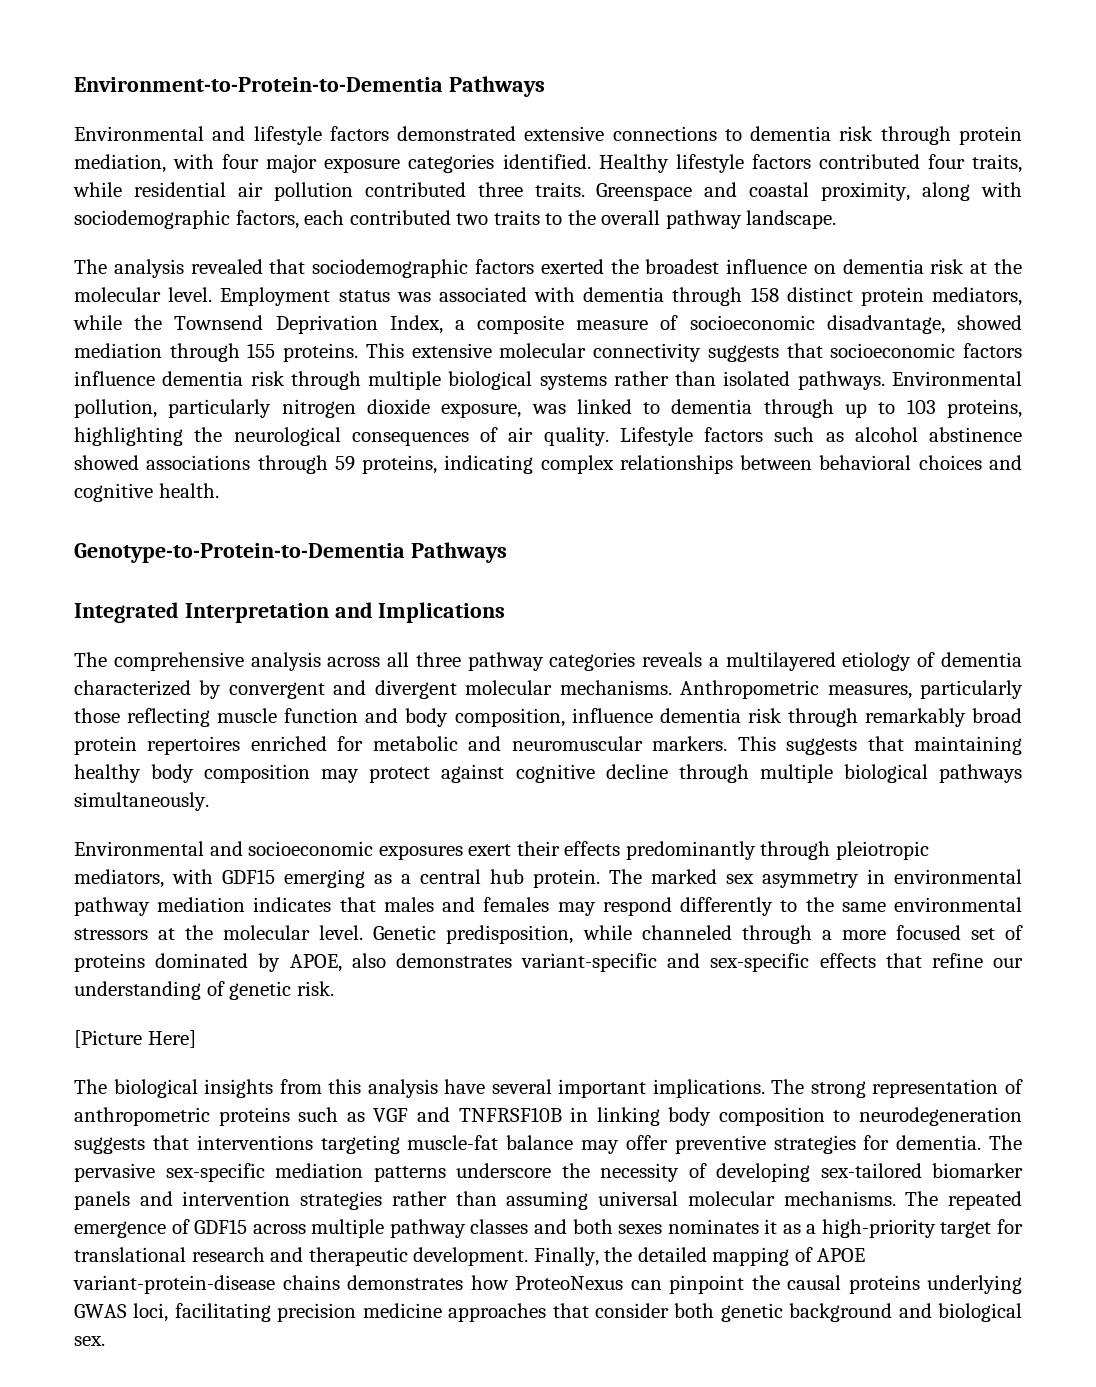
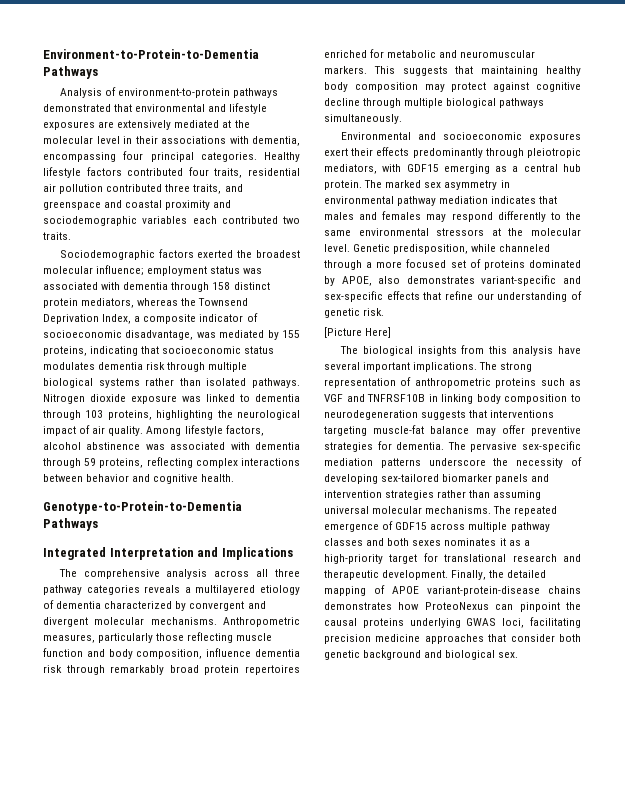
- Environmental and lifestyle factors demonstrated extensive connections to dementia risk through protein mediation, with four major exposure categories identified.
+ Analysis of environment-to-protein pathways demonstrated that environmental and lifestyle exposures are extensively mediated at the molecular level in their associations with dementia, encompassing four principal categories.
- Healthy lifestyle factors contributed four traits, while residential air pollution contributed three traits. Greenspace and coastal proximity, along with sociodemographic factors, each contributed two traits to the overall pathway landscape.
- The analysis revealed that sociodemographic factors exerted the broadest influence on dementia risk at the molecular level. Employment status was associated with dementia through 158 distinct protein mediators, while the Townsend Deprivation Index, a composite measure of socioeconomic disadvantage, showed mediation through 155 proteins. This extensive molecular connectivity suggests that socioeconomic factors influence dementia risk through multiple biological systems rather than isolated pathways.
+ Healthy lifestyle factors contributed four traits, residential air pollution contributed three traits, and greenspace and coastal proximity and sociodemographic variables each contributed two traits.
+ Sociodemographic factors exerted the broadest molecular influence; employment status was associated with dementia through 158 distinct protein mediators, whereas the Townsend Deprivation Index, a composite indicator of socioeconomic disadvantage, was mediated by 155 proteins, indicating that socioeconomic status modulates dementia risk through multiple biological systems rather than isolated pathways.
- Environmental pollution, particularly nitrogen dioxide exposure, was linked to dementia through up to 103 proteins, highlighting the neurological consequences of air quality.
+ Nitrogen dioxide exposure was linked to dementia through 103 proteins, highlighting the neurological impact of air quality.
- Lifestyle factors such as alcohol abstinence showed associations through 59 proteins, indicating complex relationships between behavioral choices and cognitive health.
+ Among lifestyle factors, alcohol abstinence was associated with dementia through 59 proteins, reflecting complex interactions between behavior and cognitive health.

